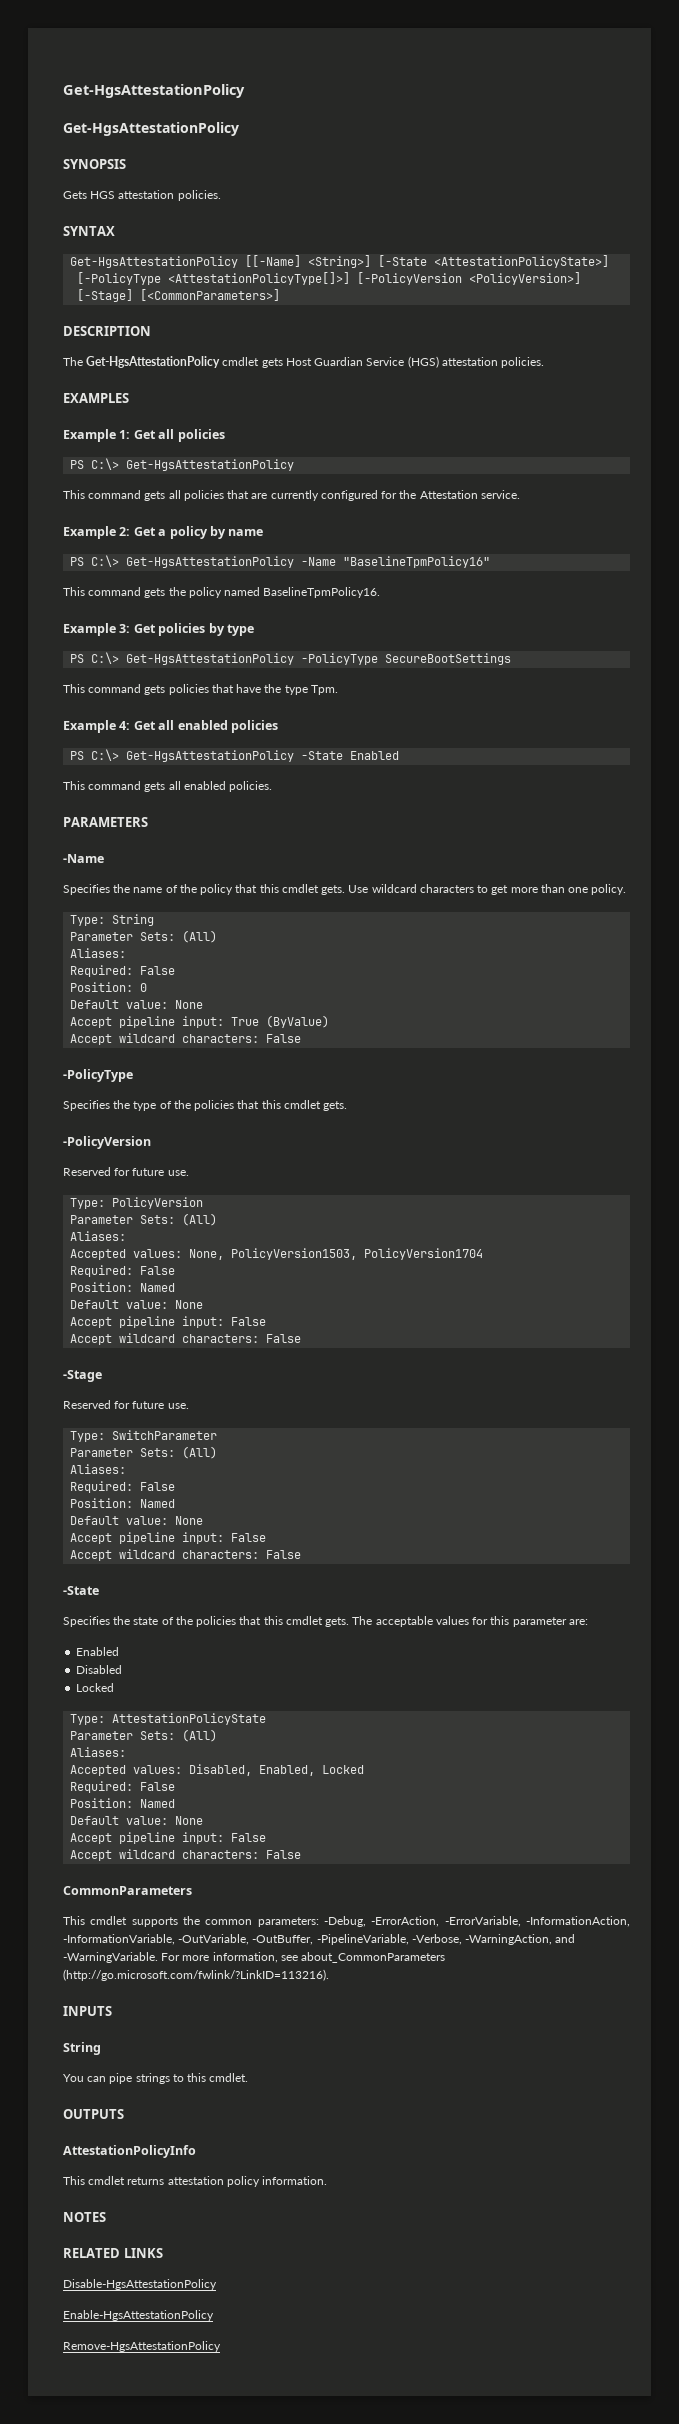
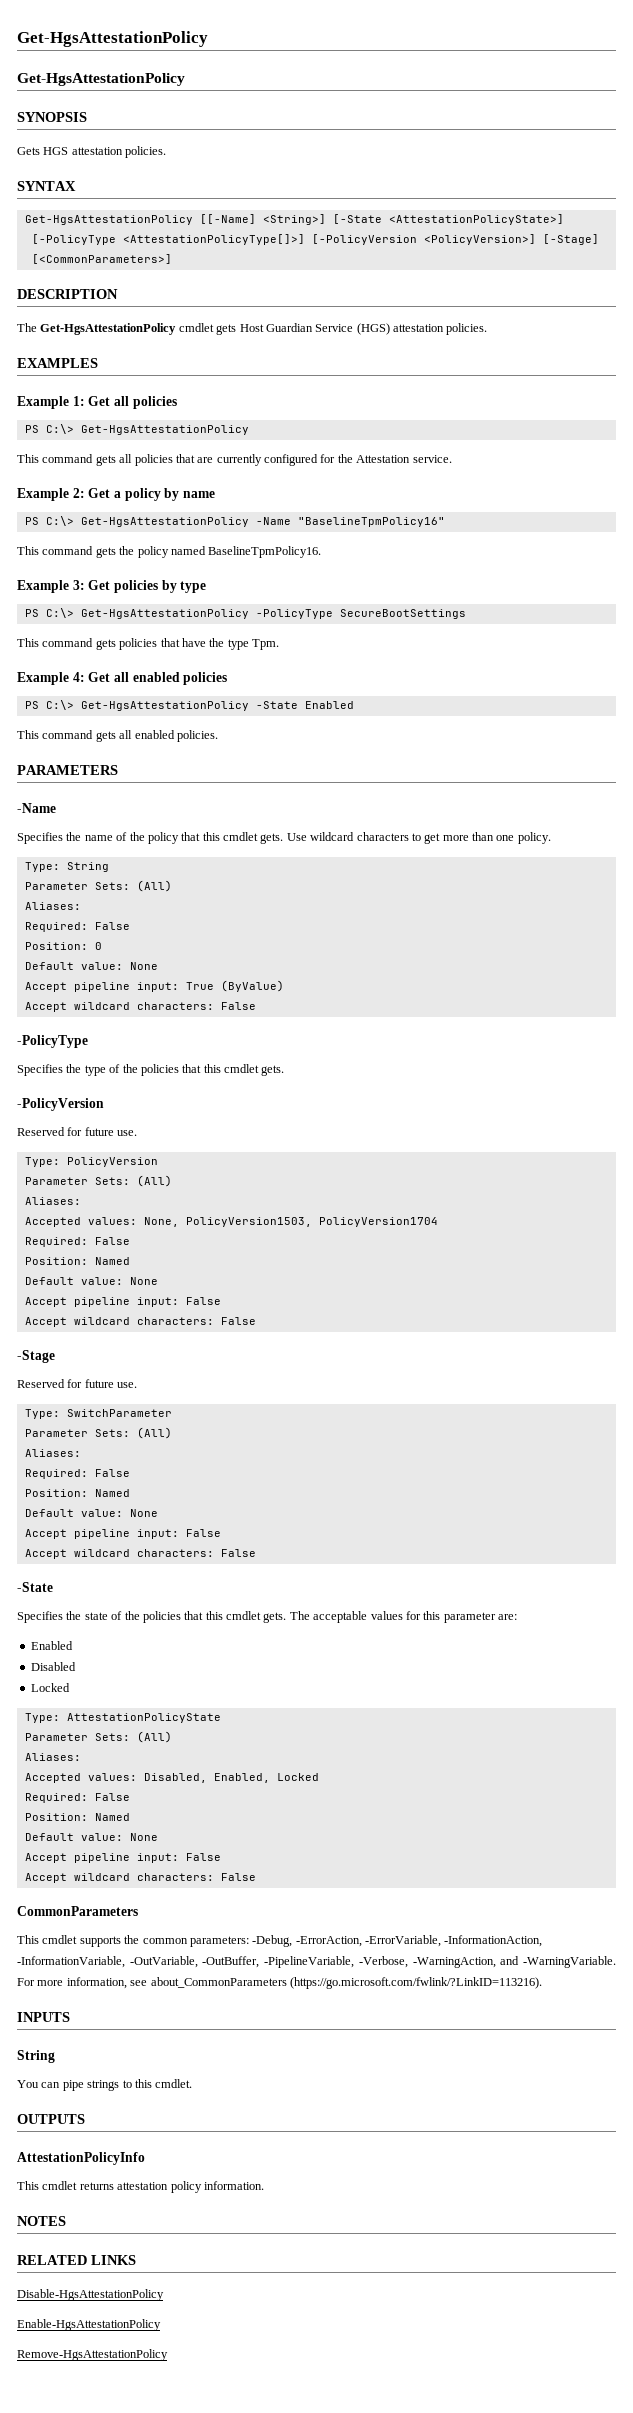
- For more information, see about_CommonParameters (http://go.microsoft.com/fwlink/?LinkID=113216).
+ For more information, see about_CommonParameters (https://go.microsoft.com/fwlink/?LinkID=113216).

